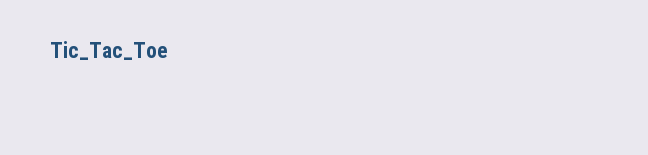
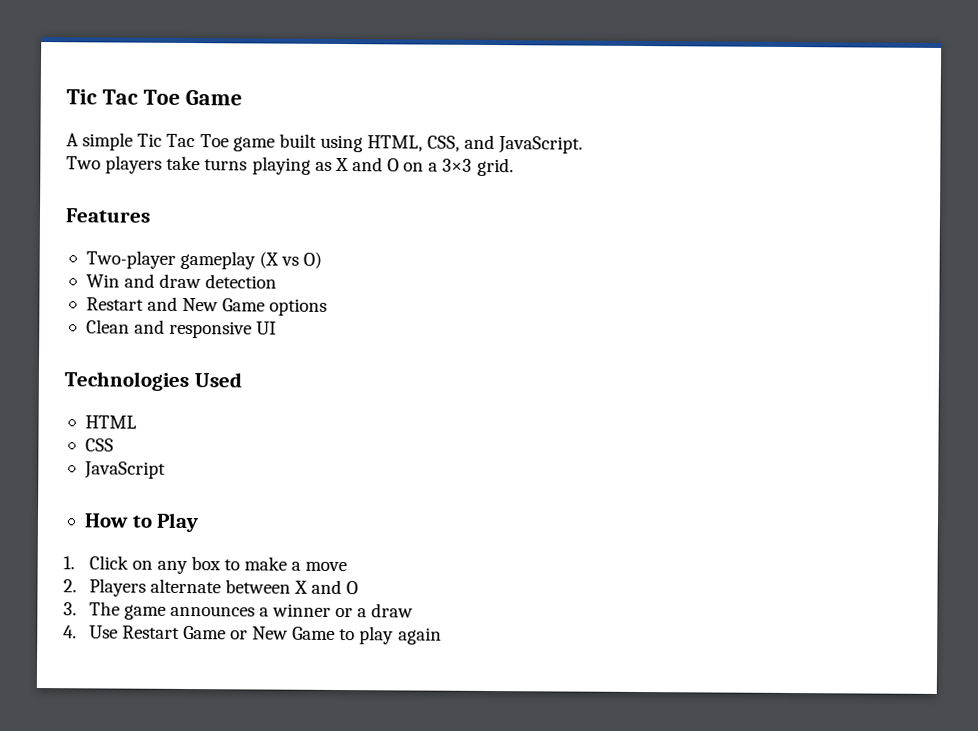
- Tic_Tac_Toe
+ Tic Tac Toe Game
+ A simple Tic Tac Toe game built using HTML, CSS, and JavaScript.
+ Two players take turns playing as X and O on a 3×3 grid.
+ Features
+ Two-player gameplay (X vs O)
+ Win and draw detection
+ Restart and New Game options
+ Clean and responsive UI
+ Technologies Used
+ HTML
+ CSS
+ JavaScript
+ How to Play
+ 1. Click on any box to make a move
+ 2. Players alternate between X and O
+ 3. The game announces a winner or a draw
+ 4. Use Restart Game or New Game to play again

